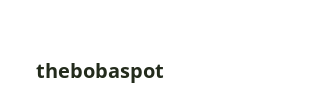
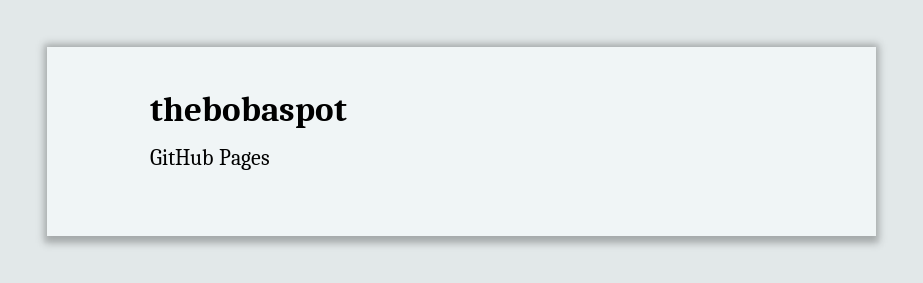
+ GitHub Pages

